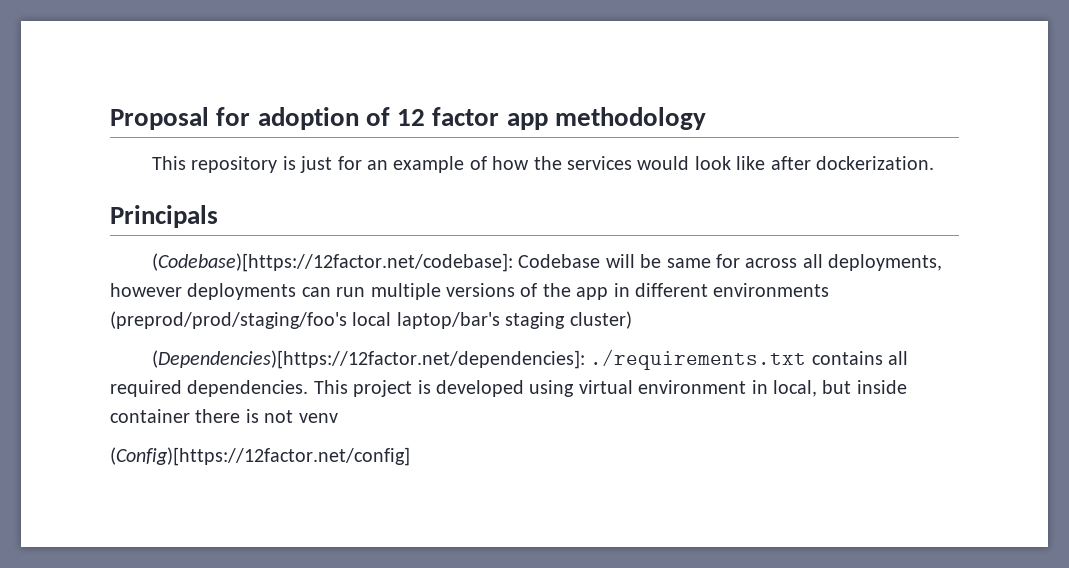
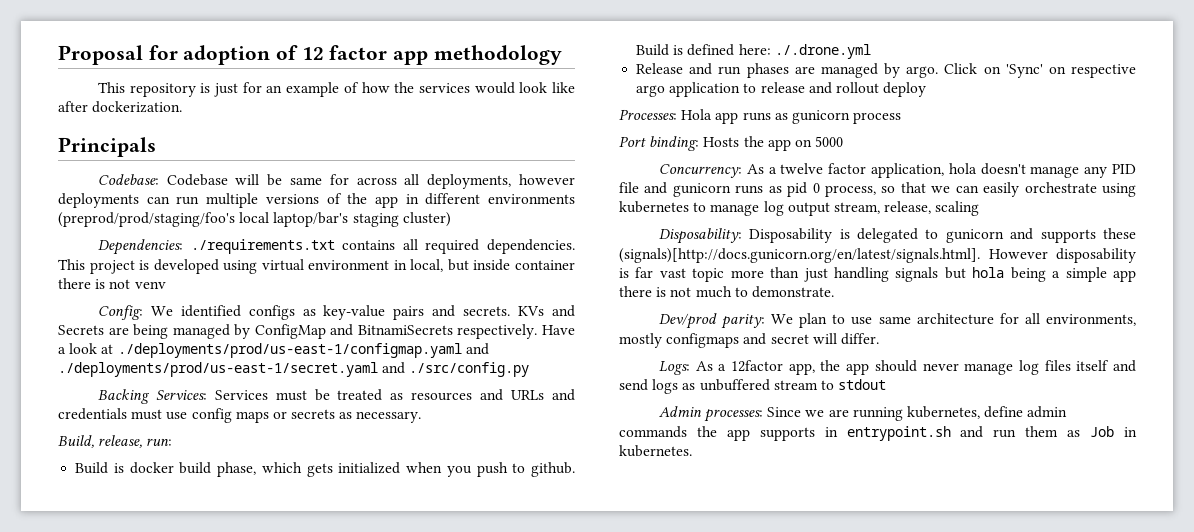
- (Codebase)[https://12factor.net/codebase]: Codebase will be same for across all deployments, however deployments can run multiple versions of the app in different environments (preprod/prod/staging/foo's local laptop/bar's staging cluster)
+ Codebase: Codebase will be same for across all deployments, however deployments can run multiple versions of the app in different environments (preprod/prod/staging/foo's local laptop/bar's staging cluster)
- (Dependencies)[https://12factor.net/dependencies]: ./requirements.txt contains all required dependencies.
+ Dependencies: ./requirements.txt contains all required dependencies.
- (Config)[https://12factor.net/config]
+ Config: We identified configs as key-value pairs and secrets. KVs and Secrets are being managed by ConfigMap and BitnamiSecrets respectively. Have a look at ./deployments/prod/us-east-1/configmap.yaml and ./deployments/prod/us-east-1/secret.yaml and ./src/config.py
+ Backing Services: Services must be treated as resources and URLs and credentials must use config maps or secrets as necessary.
+ Build, release, run:
+ Build is docker build phase, which gets initialized when you push to github. Build is defined here: ./.drone.yml
+ Release and run phases are managed by argo. Click on 'Sync' on respective argo application to release and rollout deploy
+ Processes: Hola app runs as gunicorn process
+ Port binding: Hosts the app on 5000
+ Concurrency: As a twelve factor application, hola doesn't manage any PID file and gunicorn runs as pid 0 process, so that we can easily orchestrate using kubernetes to manage log output stream, release, scaling
+ Disposability: Disposability is delegated to gunicorn and supports these (signals)[http://docs.gunicorn.org/en/latest/signals.html]. However disposability is far vast topic more than just handling signals but hola being a simple app there is not much to demonstrate.
+ Dev/prod parity: We plan to use same architecture for all environments, mostly configmaps and secret will differ.
+ Logs: As a 12factor app, the app should never manage log files itself and send logs as unbuffered stream to stdout
+ Admin processes: Since we are running kubernetes, define admin commands the app supports in entrypoint.sh and run them as Job in kubernetes.

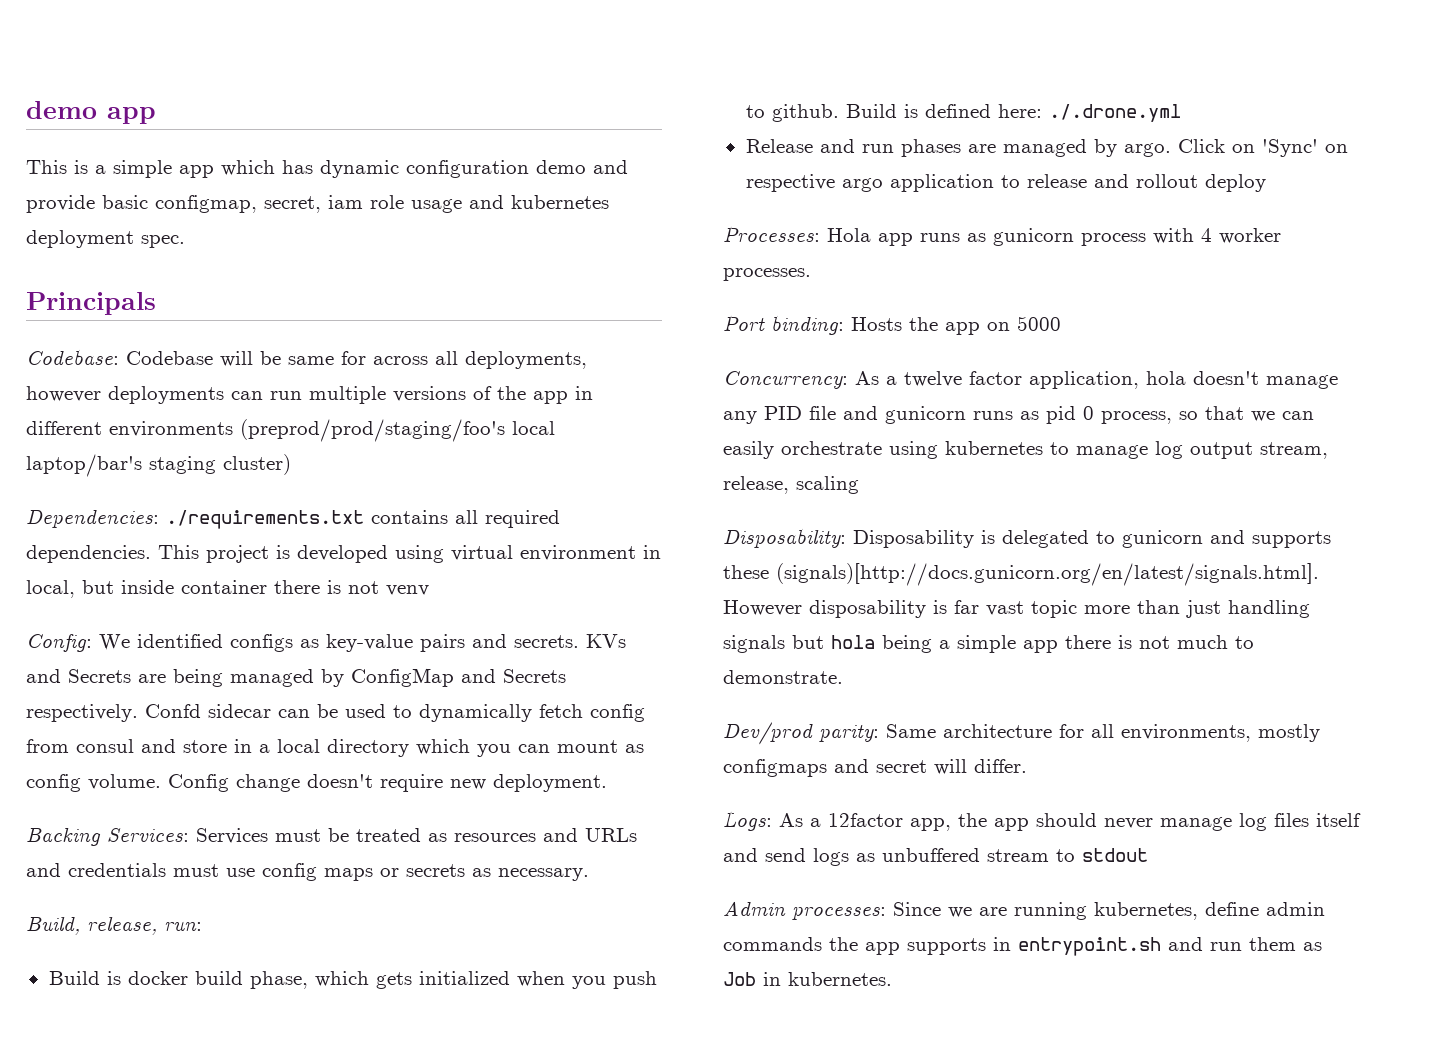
- Proposal for adoption of 12 factor app methodology
- This repository is just for an example of how the services would look like after dockerization.
+ demo app
+ This is a simple app which has dynamic configuration demo and provide basic configmap, secret, iam role usage and kubernetes deployment spec.
- KVs and Secrets are being managed by ConfigMap and BitnamiSecrets respectively. Have a look at ./deployments/prod/us-east-1/configmap.yaml and ./deployments/prod/us-east-1/secret.yaml and ./src/config.py
+ KVs and Secrets are being managed by ConfigMap and Secrets respectively. Confd sidecar can be used to dynamically fetch config from consul and store in a local directory which you can mount as config volume. Config change doesn't require new deployment.
- Processes: Hola app runs as gunicorn process
+ Processes: Hola app runs as gunicorn process with 4 worker processes.
- Dev/prod parity: We plan to use same architecture for all environments, mostly configmaps and secret will differ.
+ Dev/prod parity: Same architecture for all environments, mostly configmaps and secret will differ.

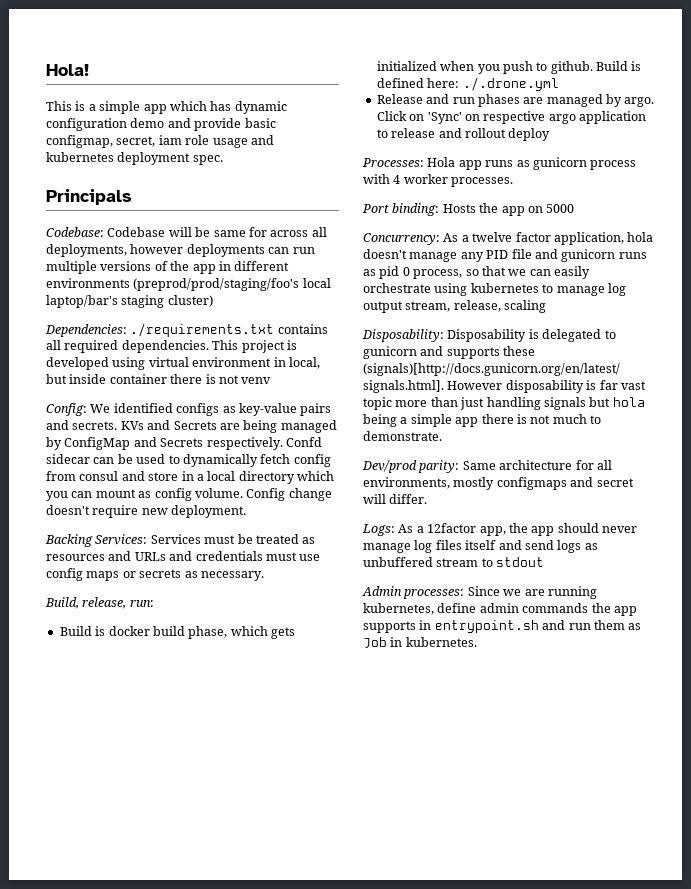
- demo app
+ Hola!

